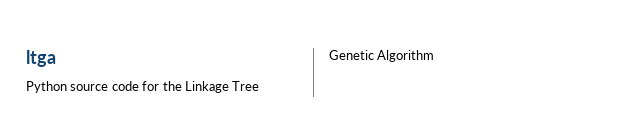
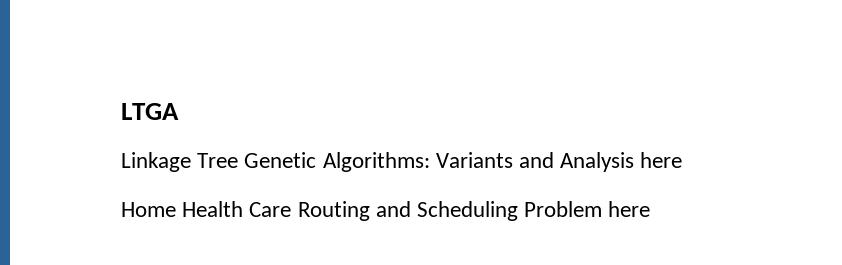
- ltga
- Python source code for the Linkage Tree Genetic Algorithm
+ LTGA
+ Linkage Tree Genetic Algorithms: Variants and Analysis here
+ Home Health Care Routing and Scheduling Problem here

